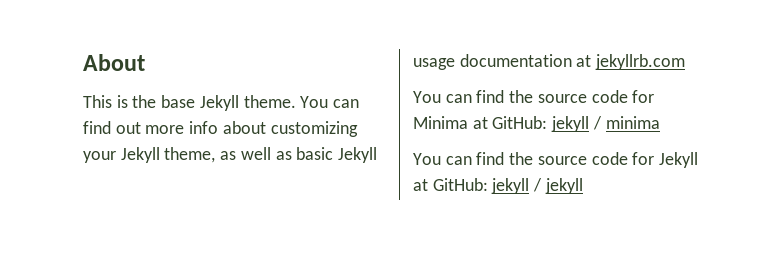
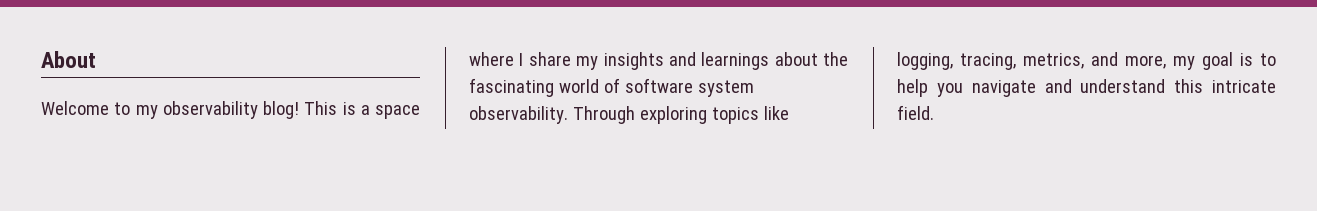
- This is the base Jekyll theme. You can find out more info about customizing your Jekyll theme, as well as basic Jekyll usage documentation at jekyllrb.com
- You can find the source code for Minima at GitHub: jekyll / minima
- You can find the source code for Jekyll at GitHub: jekyll / jekyll
+ Welcome to my observability blog! This is a space where I share my insights and learnings about the fascinating world of software system observability. Through exploring topics like logging, tracing, metrics, and more, my goal is to help you navigate and understand this intricate field.

